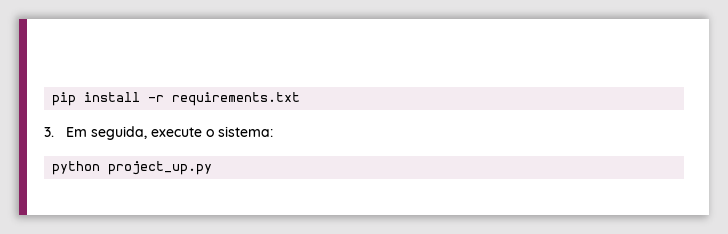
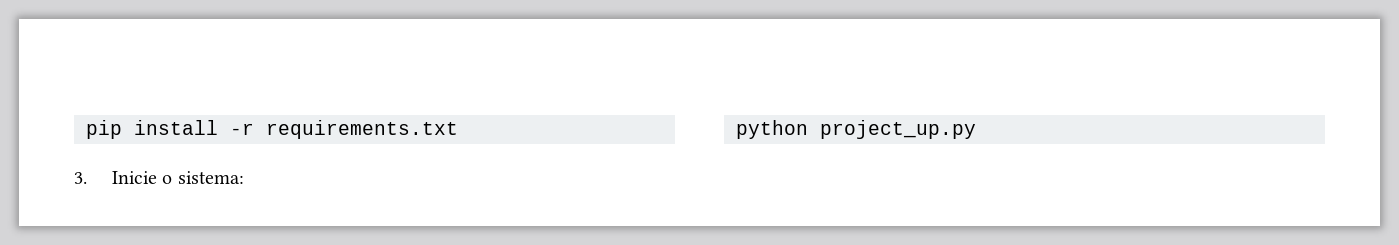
- 3. Em seguida, execute o sistema:
+ 3. Inicie o sistema:

